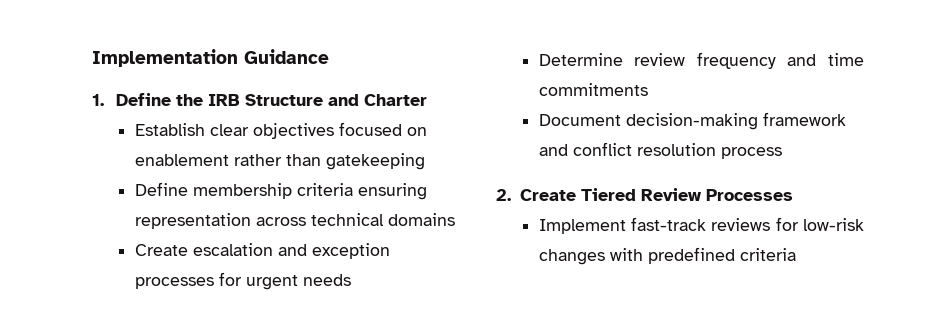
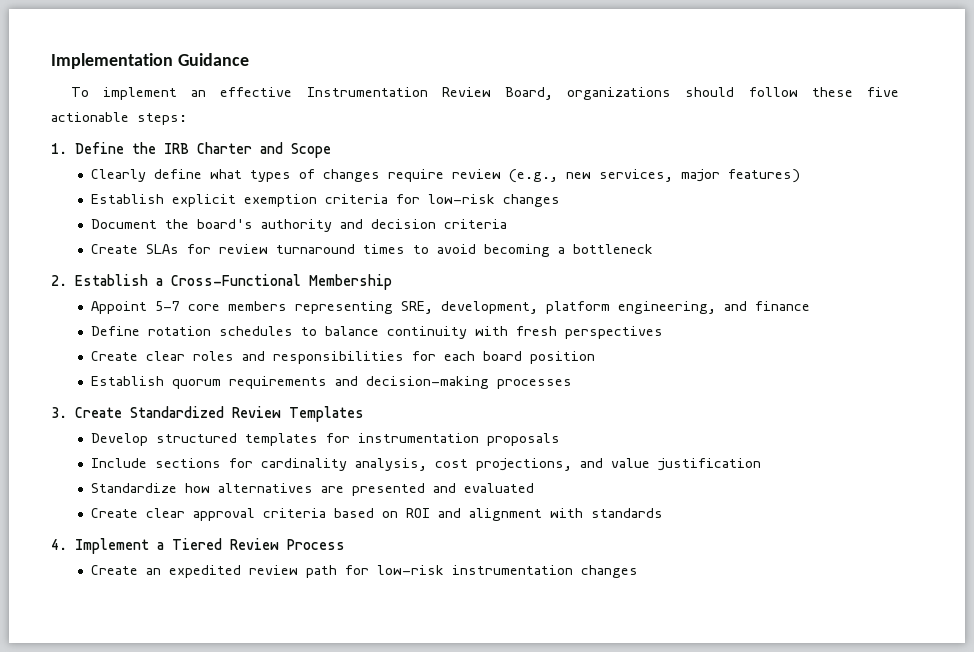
- 1. Define the IRB Structure and Charter
- Establish clear objectives focused on enablement rather than gatekeeping
- Define membership criteria ensuring representation across technical domains
- Create escalation and exception processes for urgent needs
- Determine review frequency and time commitments
- Document decision-making framework and conflict resolution process
- 2. Create Tiered Review Processes
- Implement fast-track reviews for low-risk changes with predefined criteria
+ To implement an effective Instrumentation Review Board, organizations should follow these five actionable steps:
+ 1. Define the IRB Charter and Scope
+ Clearly define what types of changes require review (e.g., new services, major features)
+ Establish explicit exemption criteria for low-risk changes
+ Document the board's authority and decision criteria
+ Create SLAs for review turnaround times to avoid becoming a bottleneck
+ 2. Establish a Cross-Functional Membership
+ Appoint 5-7 core members representing SRE, development, platform engineering, and finance
+ Define rotation schedules to balance continuity with fresh perspectives
+ Create clear roles and responsibilities for each board position
+ Establish quorum requirements and decision-making processes
+ 3. Create Standardized Review Templates
+ Develop structured templates for instrumentation proposals
+ Include sections for cardinality analysis, cost projections, and value justification
+ Standardize how alternatives are presented and evaluated
+ Create clear approval criteria based on ROI and alignment with standards
+ 4. Implement a Tiered Review Process
+ Create an expedited review path for low-risk instrumentation changes

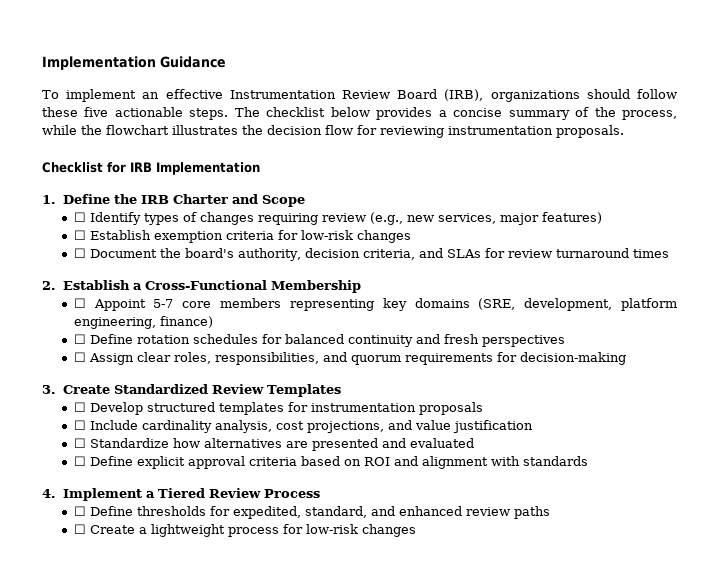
- To implement an effective Instrumentation Review Board, organizations should follow these five actionable steps:
+ To implement an effective Instrumentation Review Board (IRB), organizations should follow these five actionable steps. The checklist below provides a concise summary of the process, while the flowchart illustrates the decision flow for reviewing instrumentation proposals.
+ Checklist for IRB Implementation
- Clearly define what types of changes require review (e.g., new services, major features)
+ ☐ Identify types of changes requiring review (e.g., new services, major features)
- Establish explicit exemption criteria for low-risk changes
+ ☐ Establish exemption criteria for low-risk changes
- Document the board's authority and decision criteria
- Create SLAs for review turnaround times to avoid becoming a bottleneck
+ ☐ Document the board's authority, decision criteria, and SLAs for review turnaround times
- Appoint 5-7 core members representing SRE, development, platform engineering, and finance
- Define rotation schedules to balance continuity with fresh perspectives
- Create clear roles and responsibilities for each board position
- Establish quorum requirements and decision-making processes
+ ☐ Appoint 5-7 core members representing key domains (SRE, development, platform engineering, finance)
+ ☐ Define rotation schedules for balanced continuity and fresh perspectives
+ ☐ Assign clear roles, responsibilities, and quorum requirements for decision-making
- Develop structured templates for instrumentation proposals
+ ☐ Develop structured templates for instrumentation proposals
- Include sections for cardinality analysis, cost projections, and value justification
+ ☐ Include cardinality analysis, cost projections, and value justification
- Standardize how alternatives are presented and evaluated
+ ☐ Standardize how alternatives are presented and evaluated
- Create clear approval criteria based on ROI and alignment with standards
+ ☐ Define explicit approval criteria based on ROI and alignment with standards
- Create an expedited review path for low-risk instrumentation changes
+ ☐ Define thresholds for expedited, standard, and enhanced review paths
+ ☐ Create a lightweight process for low-risk changes

